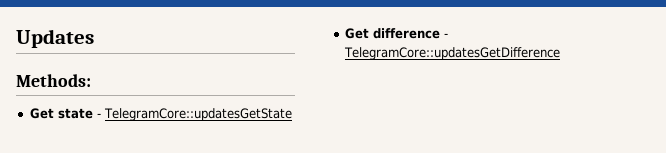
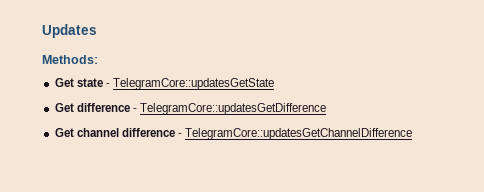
+ Get channel difference - TelegramCore::updatesGetChannelDifference

